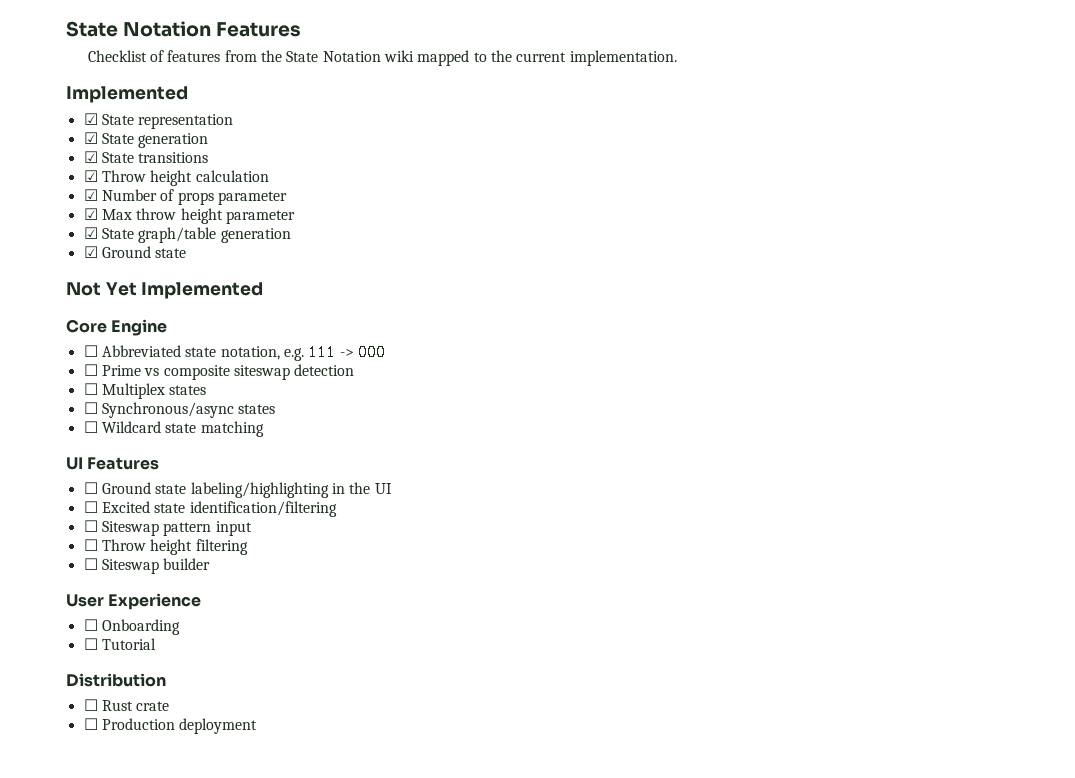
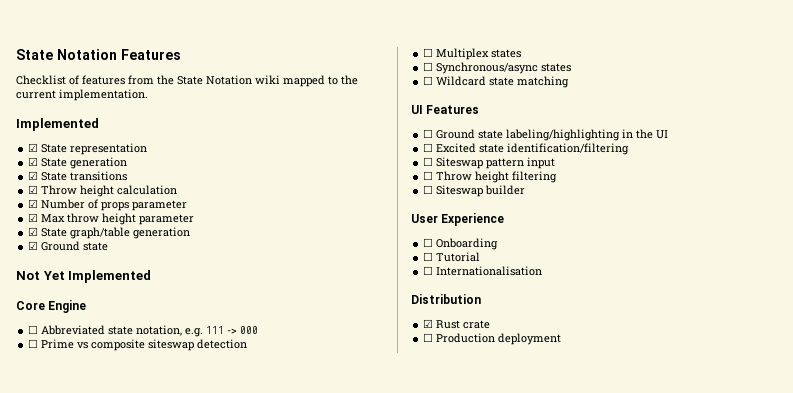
+ ☐ Internationalisation
- ☐ Rust crate
+ ☑ Rust crate

